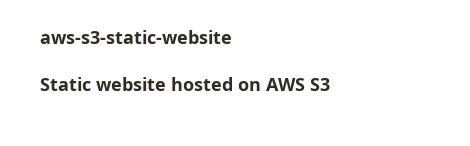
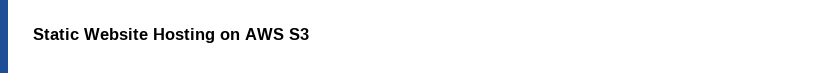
- aws-s3-static-website
- Static website hosted on AWS S3
+ Static Website Hosting on AWS S3

